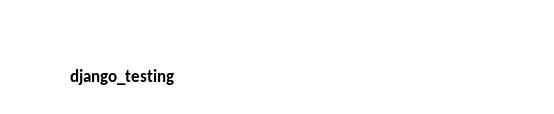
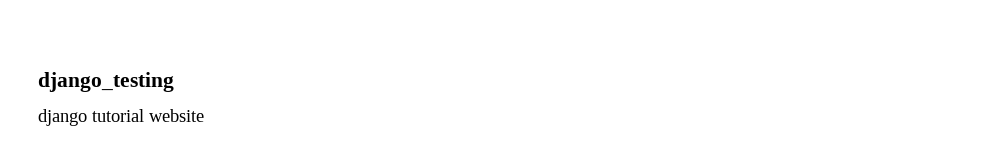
+ django tutorial website

